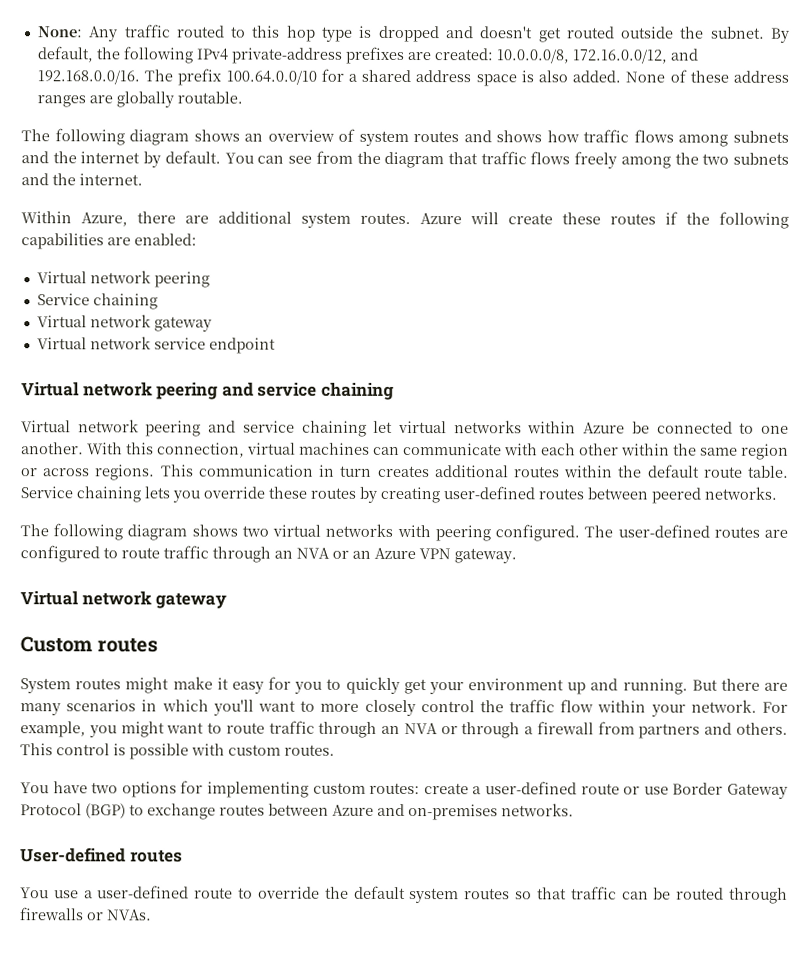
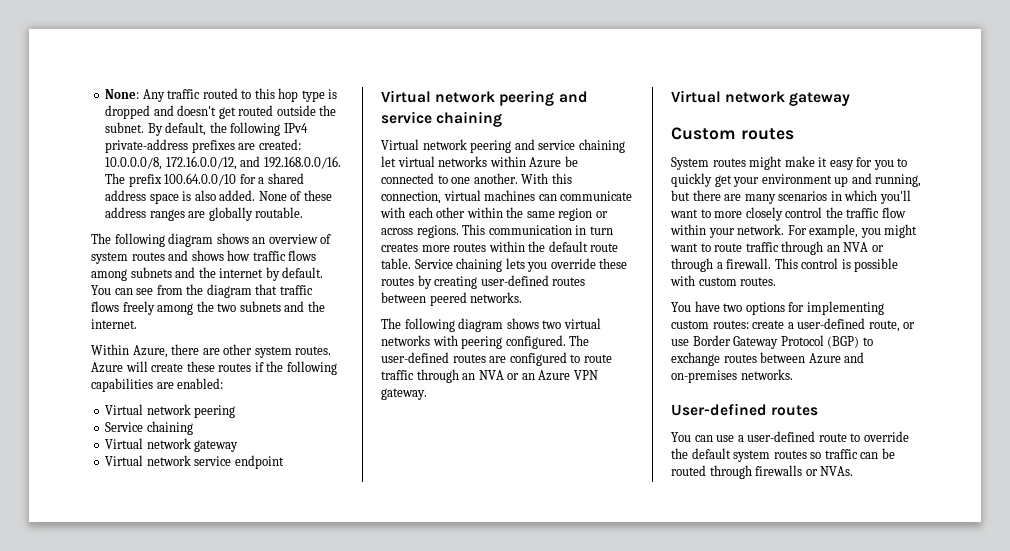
- Within Azure, there are additional system routes.
+ Within Azure, there are other system routes.
- This communication in turn creates additional routes within the default route table.
+ This communication in turn creates more routes within the default route table.
- System routes might make it easy for you to quickly get your environment up and running. But there are many scenarios in which you'll want to more closely control the traffic flow within your network.
+ System routes might make it easy for you to quickly get your environment up and running, but there are many scenarios in which you'll want to more closely control the traffic flow within your network.
- For example, you might want to route traffic through an NVA or through a firewall from partners and others.
+ For example, you might want to route traffic through an NVA or through a firewall.
- You have two options for implementing custom routes: create a user-defined route or use Border Gateway Protocol (BGP) to exchange routes between Azure and on-premises networks.
+ You have two options for implementing custom routes: create a user-defined route, or use Border Gateway Protocol (BGP) to exchange routes between Azure and on-premises networks.
- You use a user-defined route to override the default system routes so that traffic can be routed through firewalls or NVAs.
+ You can use a user-defined route to override the default system routes so traffic can be routed through firewalls or NVAs.

